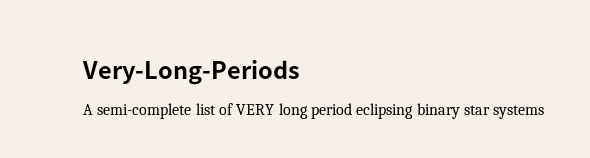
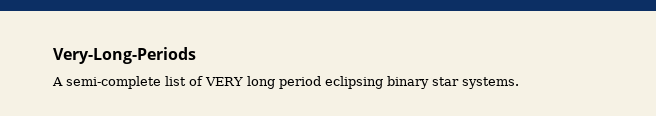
- A semi-complete list of VERY long period eclipsing binary star systems
+ A semi-complete list of VERY long period eclipsing binary star systems.

